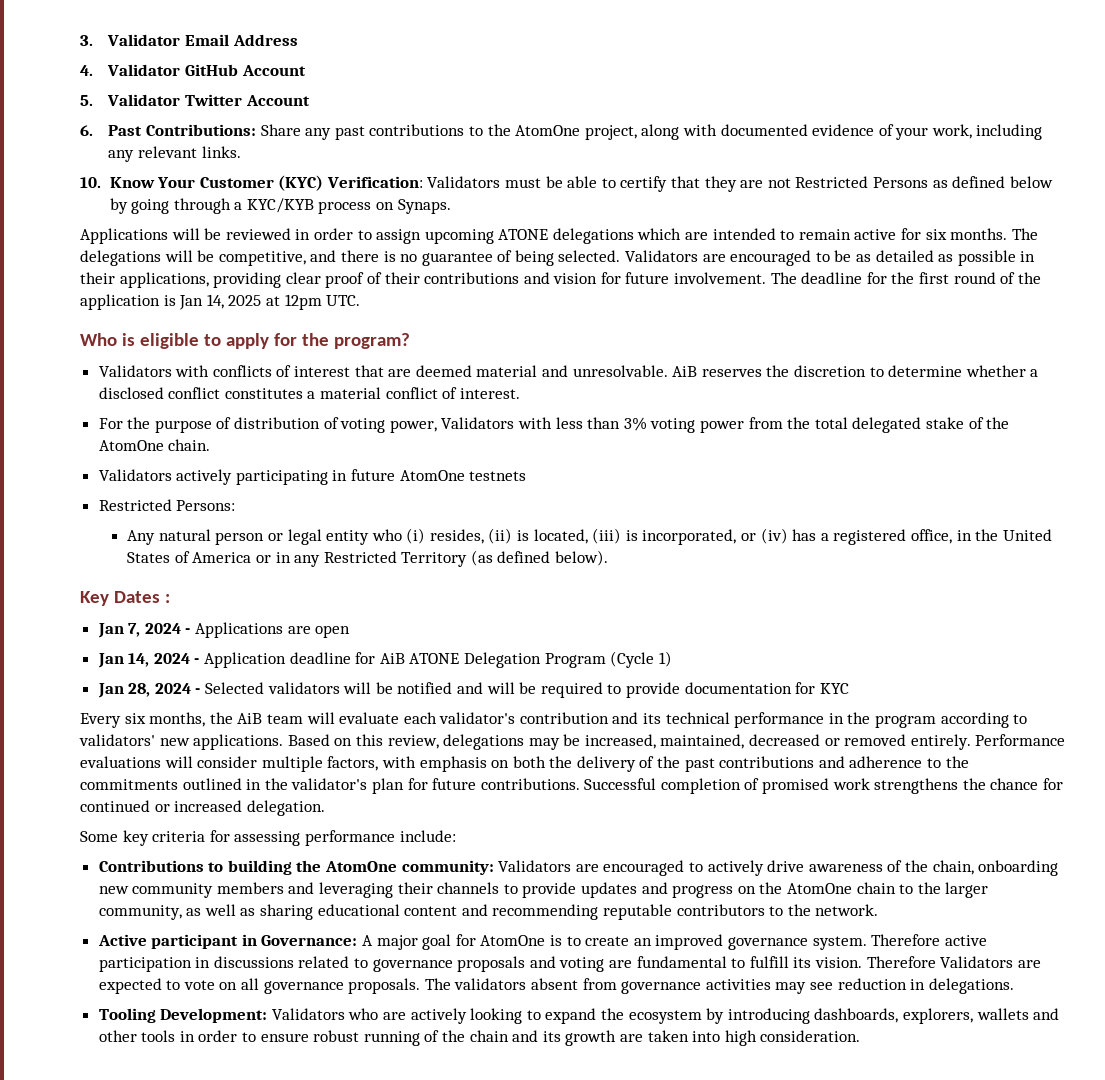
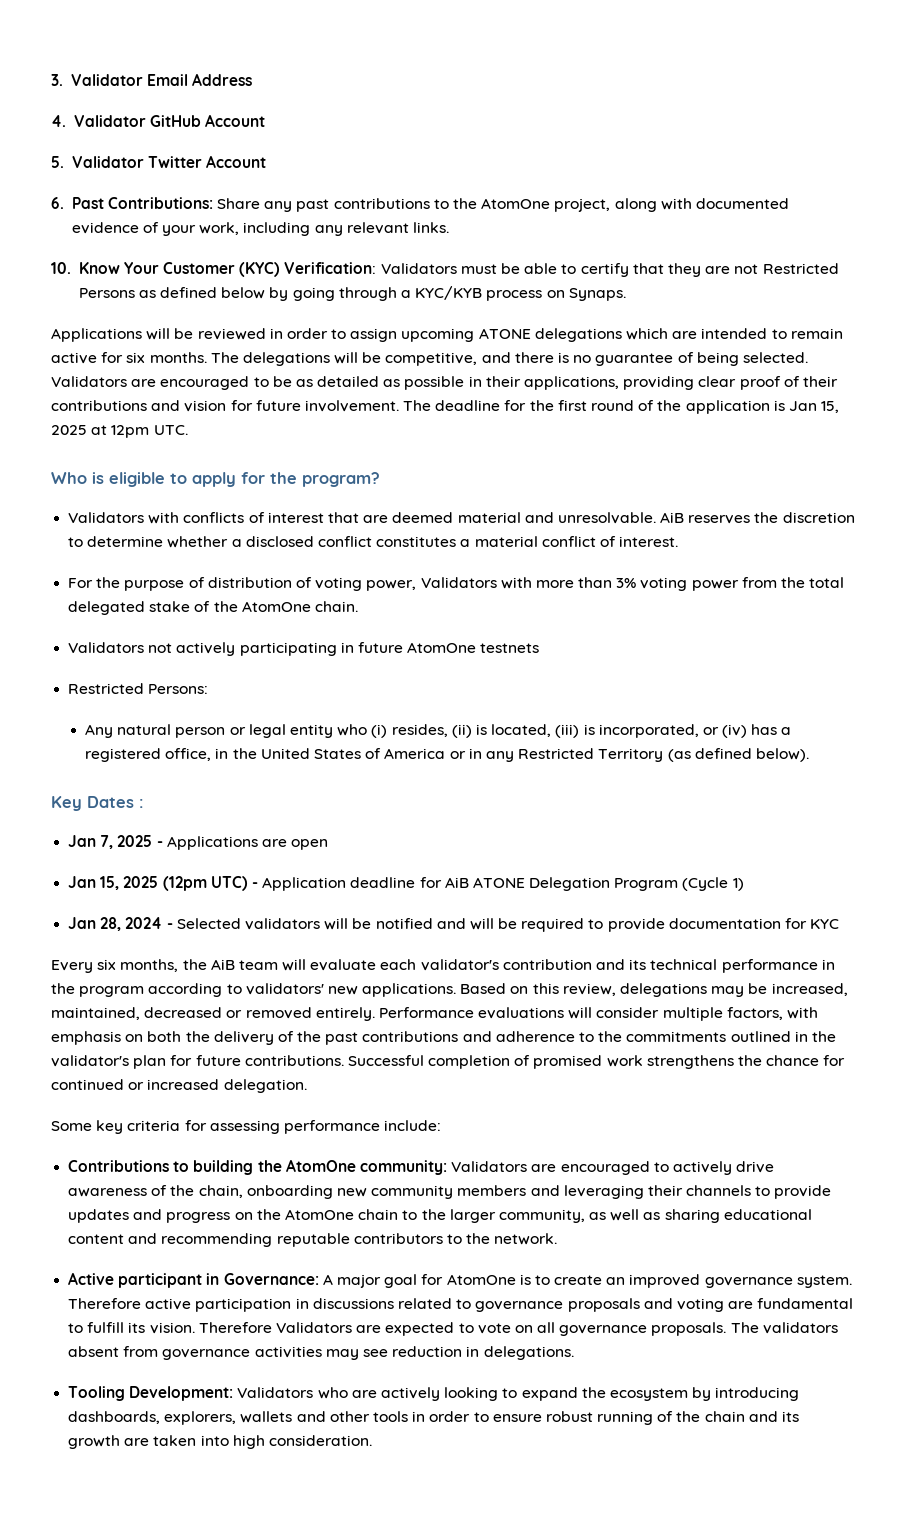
- The deadline for the first round of the application is Jan 14, 2025 at 12pm UTC.
+ The deadline for the first round of the application is Jan 15, 2025 at 12pm UTC.
- For the purpose of distribution of voting power, Validators with less than 3% voting power from the total delegated stake of the AtomOne chain.
+ For the purpose of distribution of voting power, Validators with more than 3% voting power from the total delegated stake of the AtomOne chain.
- Validators actively participating in future AtomOne testnets
+ Validators not actively participating in future AtomOne testnets
- Jan 7, 2024 - Applications are open
+ Jan 7, 2025 - Applications are open
- Jan 14, 2024 - Application deadline for AiB ATONE Delegation Program (Cycle 1)
+ Jan 15, 2025 (12pm UTC) - Application deadline for AiB ATONE Delegation Program (Cycle 1)

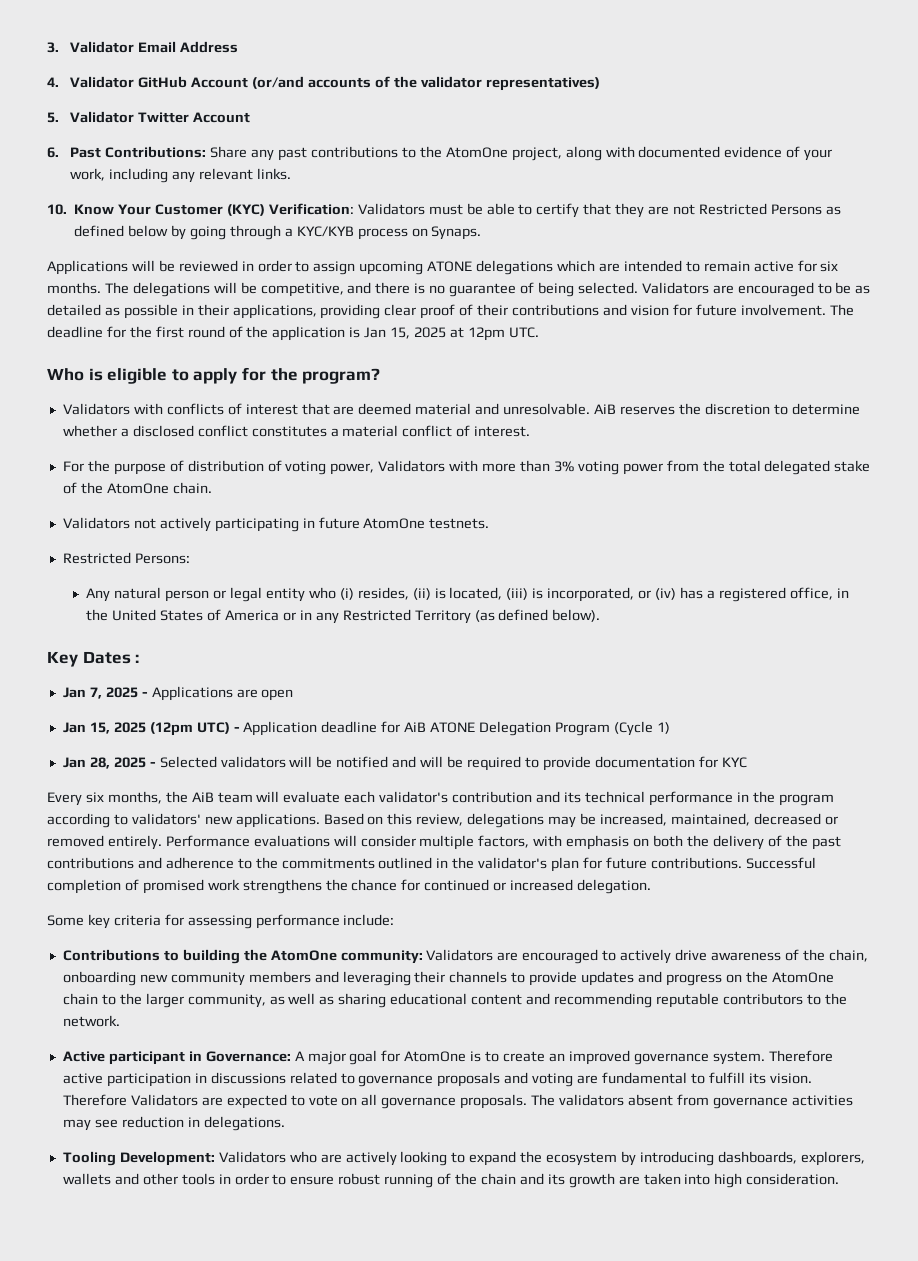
- 4. Validator GitHub Account
+ 4. Validator GitHub Account (or/and accounts of the validator representatives)
- Validators not actively participating in future AtomOne testnets
+ Validators not actively participating in future AtomOne testnets.
- Jan 28, 2024 - Selected validators will be notified and will be required to provide documentation for KYC
+ Jan 28, 2025 - Selected validators will be notified and will be required to provide documentation for KYC

